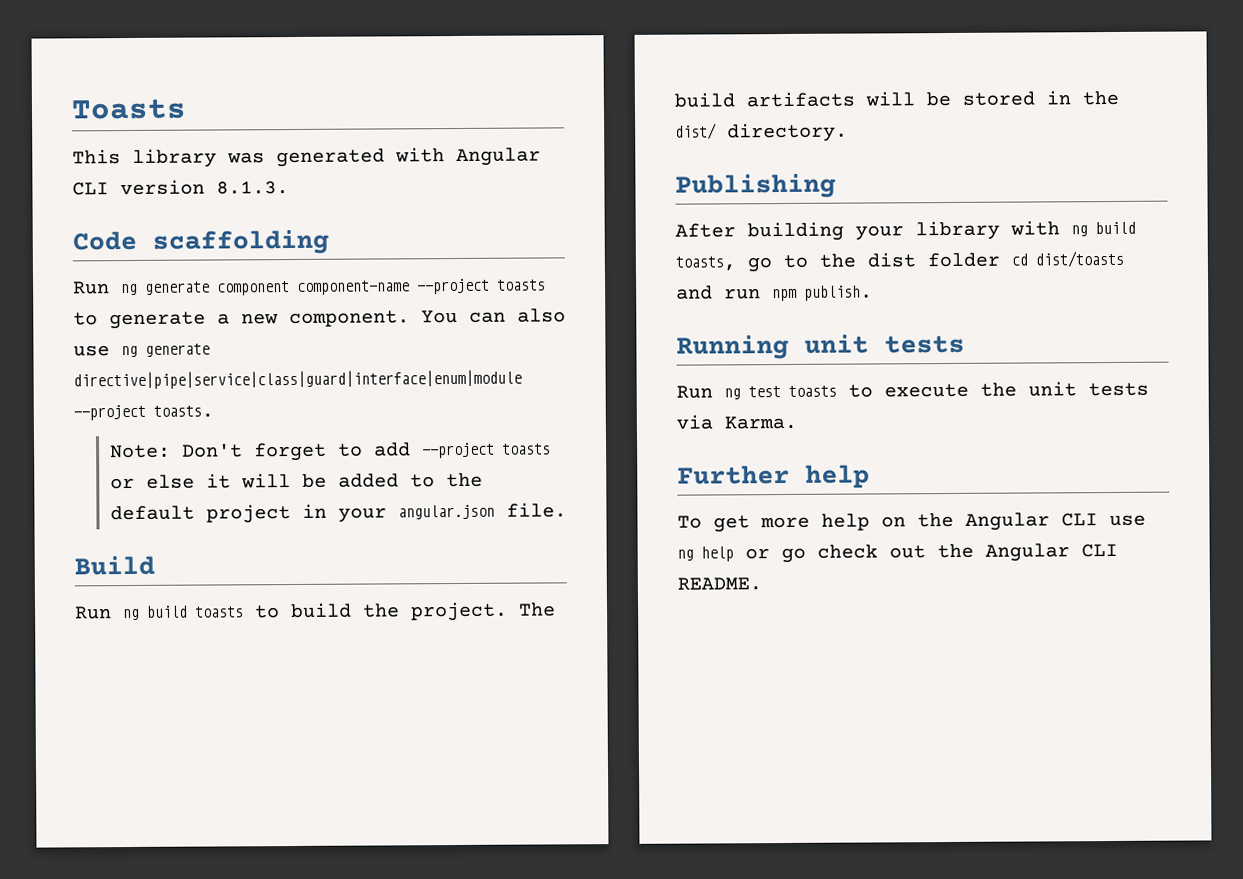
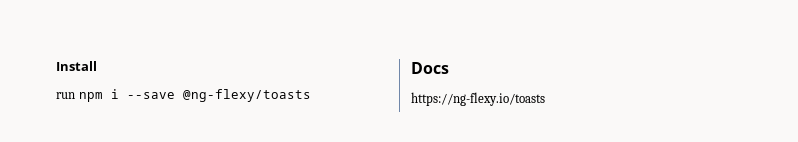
- Toasts
- This library was generated with Angular CLI version 8.1.3.
- Code scaffolding
- Run ng generate component component-name --project toasts to generate a new component. You can also use ng generate directive|pipe|service|class|guard|interface|enum|module --project toasts.
- Note: Don't forget to add --project toasts or else it will be added to the default project in your angular.json file.
- Build
- Run ng build toasts to build the project. The build artifacts will be stored in the dist/ directory.
- Publishing
- After building your library with ng build toasts, go to the dist folder cd dist/toasts and run npm publish.
- Running unit tests
- Run ng test toasts to execute the unit tests via Karma.
- Further help
- To get more help on the Angular CLI use ng help or go check out the Angular CLI README.
+ Install
+ run npm i --save @ng-flexy/toasts
+ Docs
+ https://ng-flexy.io/toasts

